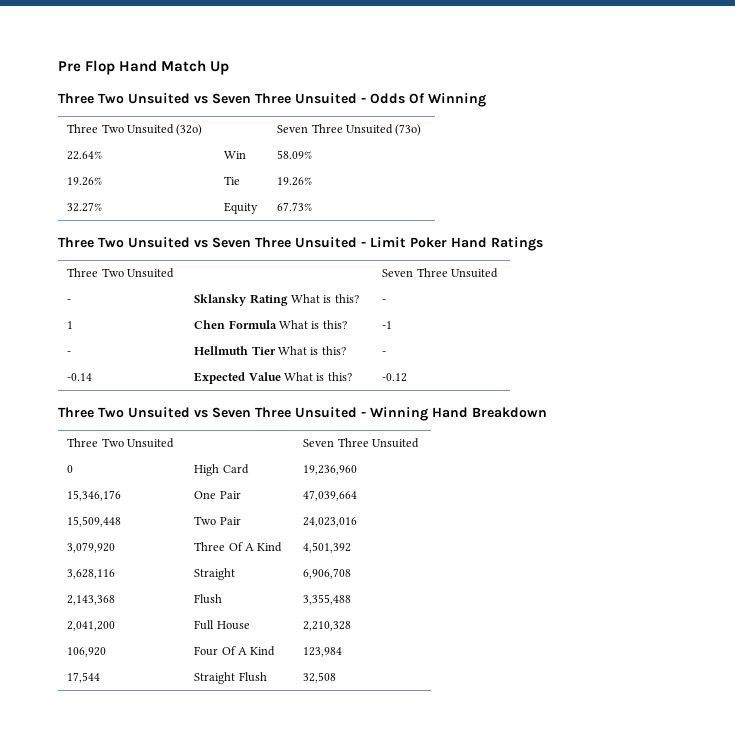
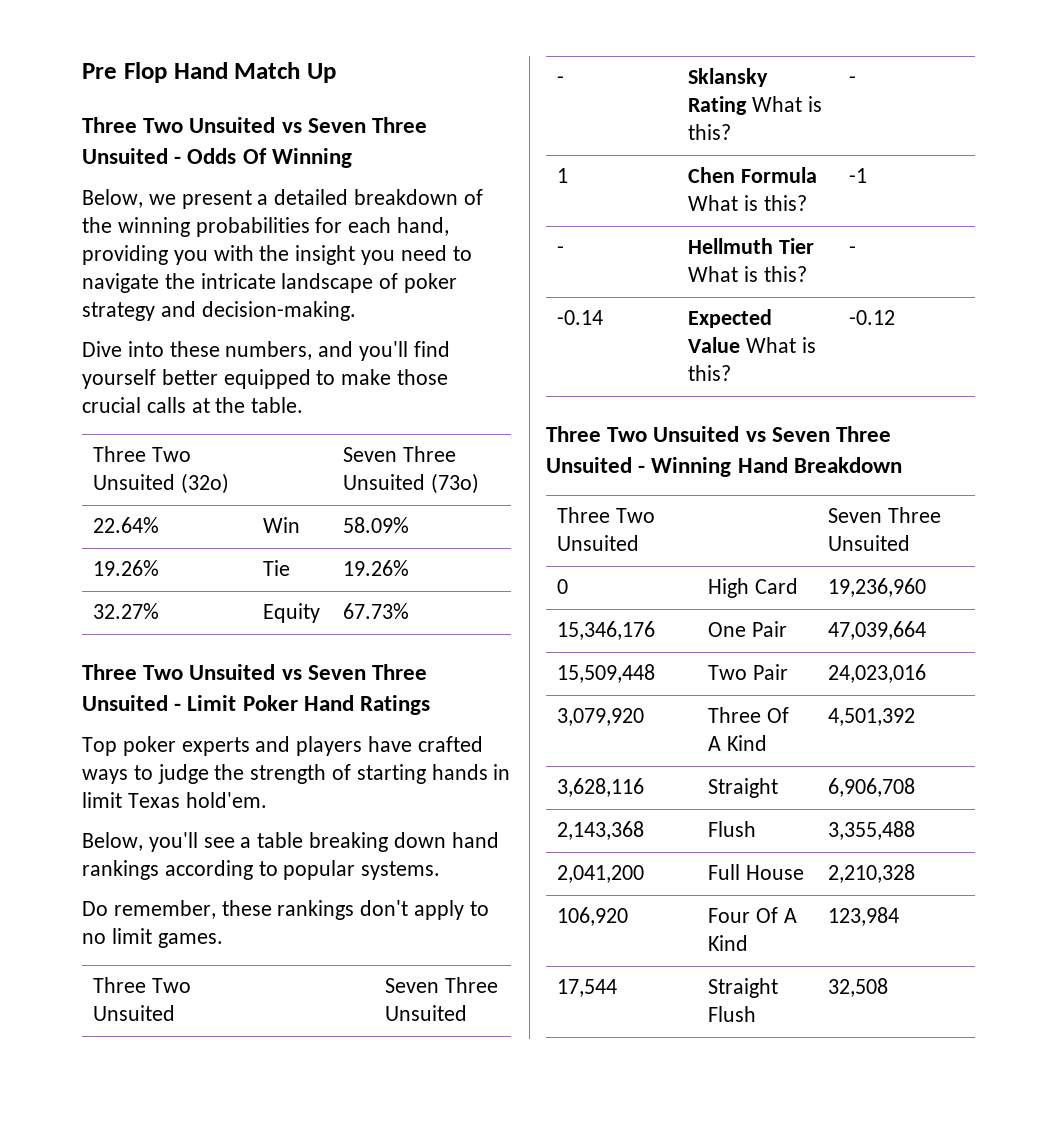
+ Below, we present a detailed breakdown of the winning probabilities for each hand, providing you with the insight you need to navigate the intricate landscape of poker strategy and decision-making.
+ Dive into these numbers, and you'll find yourself better equipped to make those crucial calls at the table.
+ Top poker experts and players have crafted ways to judge the strength of starting hands in limit Texas hold'em.
+ Below, you'll see a table breaking down hand rankings according to popular systems.
+ Do remember, these rankings don't apply to no limit games.

